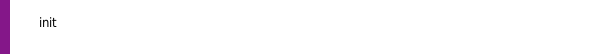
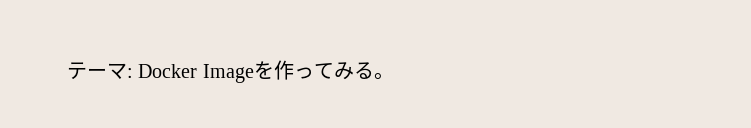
- init
+ テーマ: Docker Imageを作ってみる。

